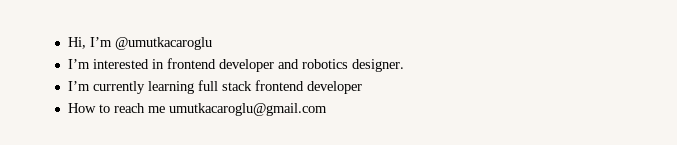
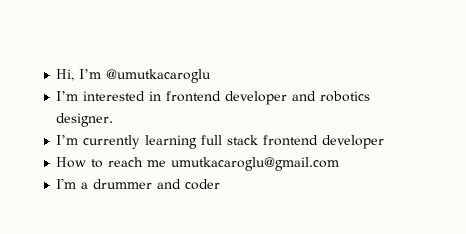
+ I'm a drummer and coder

